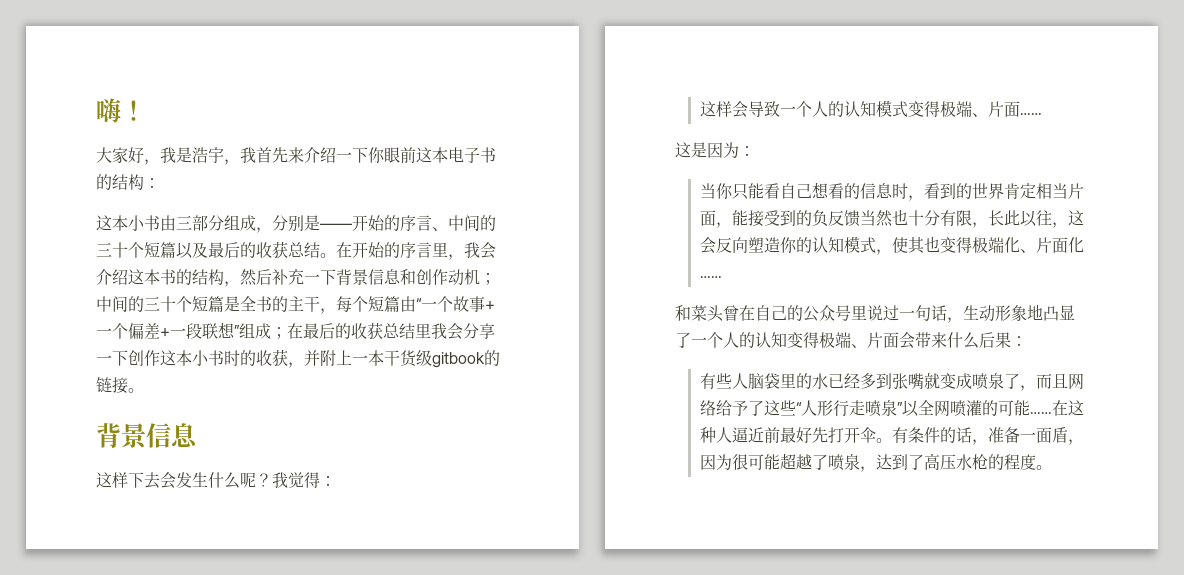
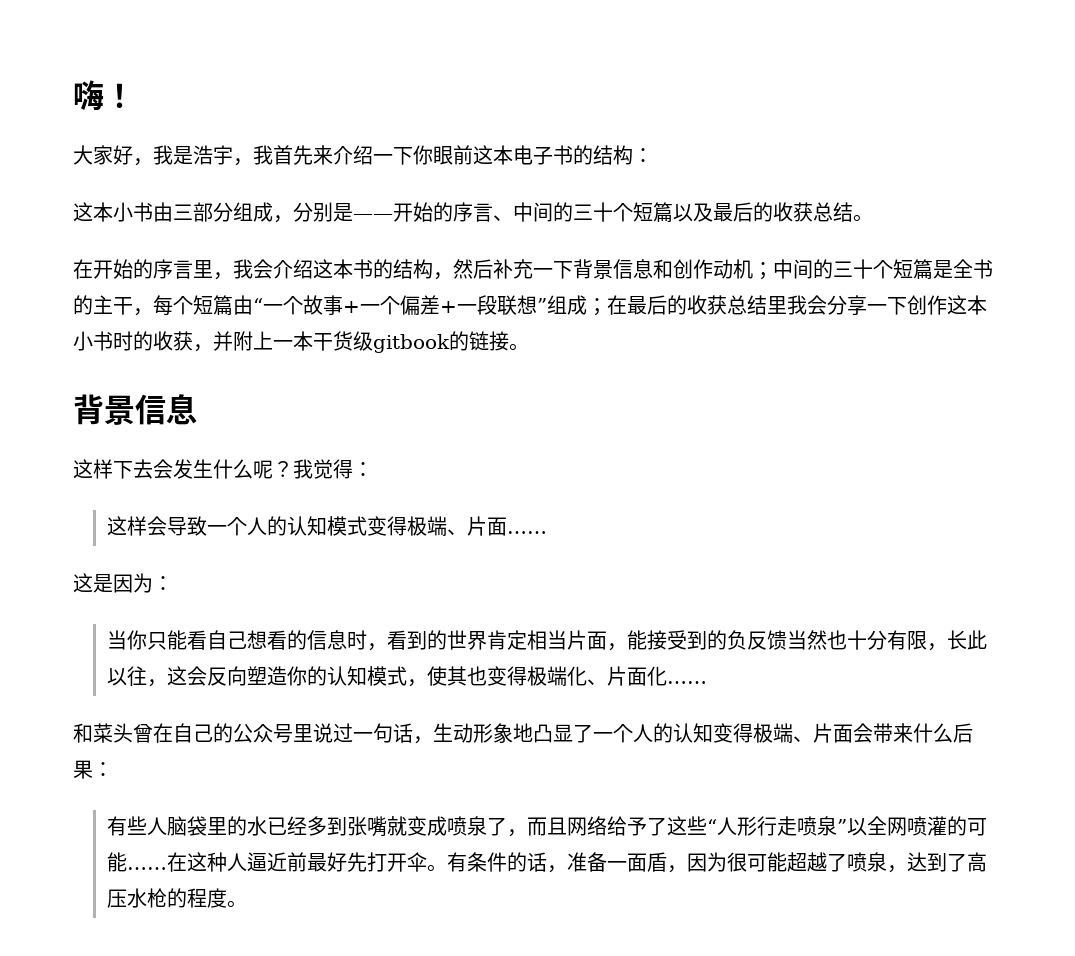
- 这本小书由三部分组成，分别是——开始的序言、中间的三十个短篇以及最后的收获总结。在开始的序言里，我会介绍这本书的结构，然后补充一下背景信息和创作动机；
+ 这本小书由三部分组成，分别是——开始的序言、中间的三十个短篇以及最后的收获总结。
+ 在开始的序言里，我会介绍这本书的结构，然后补充一下背景信息和创作动机；

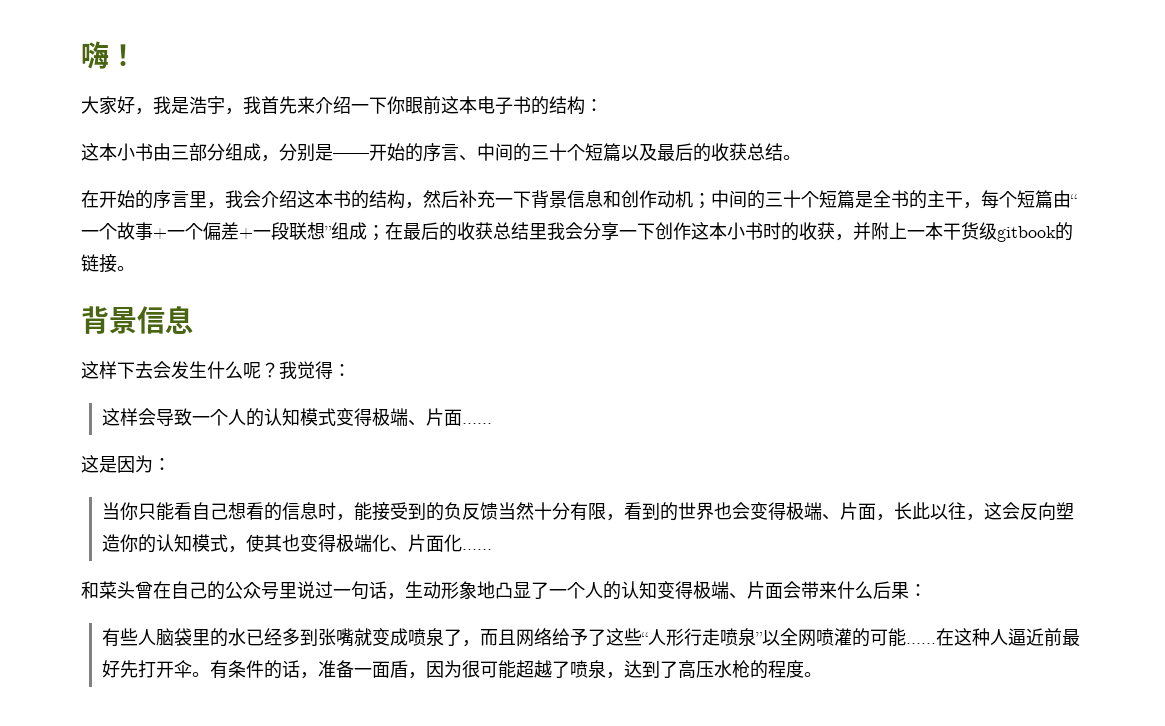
- 当你只能看自己想看的信息时，看到的世界肯定相当片面，能接受到的负反馈当然也十分有限，长此以往，这会反向塑造你的认知模式，使其也变得极端化、片面化……
+ 当你只能看自己想看的信息时，能接受到的负反馈当然十分有限，看到的世界也会变得极端、片面，长此以往，这会反向塑造你的认知模式，使其也变得极端化、片面化……

